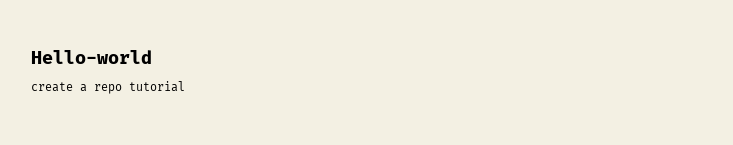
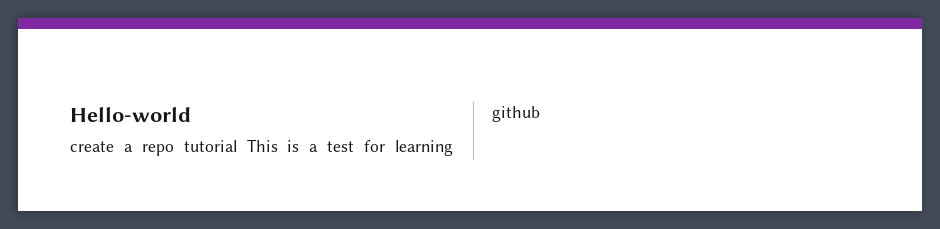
- create a repo tutorial
+ create a repo tutorial This is a test for learning github

